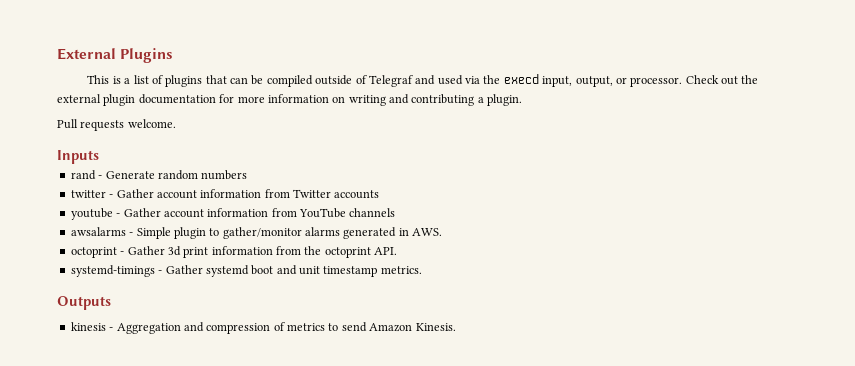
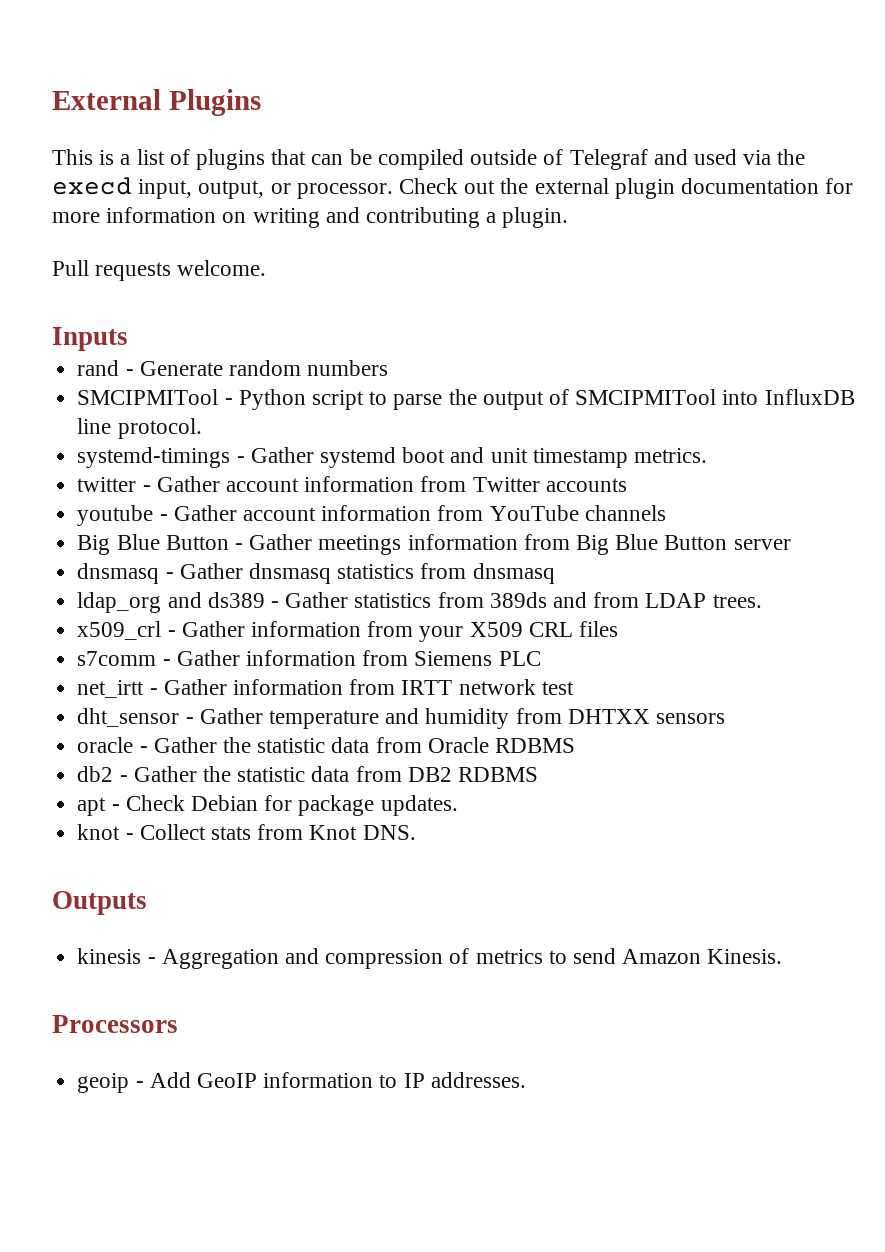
+ SMCIPMITool - Python script to parse the output of SMCIPMITool into InfluxDB line protocol.
+ systemd-timings - Gather systemd boot and unit timestamp metrics.
- awsalarms - Simple plugin to gather/monitor alarms generated in AWS.
- octoprint - Gather 3d print information from the octoprint API.
- systemd-timings - Gather systemd boot and unit timestamp metrics.
+ Big Blue Button - Gather meetings information from Big Blue Button server
+ dnsmasq - Gather dnsmasq statistics from dnsmasq
+ ldap_org and ds389 - Gather statistics from 389ds and from LDAP trees.
+ x509_crl - Gather information from your X509 CRL files
+ s7comm - Gather information from Siemens PLC
+ net_irtt - Gather information from IRTT network test
+ dht_sensor - Gather temperature and humidity from DHTXX sensors
+ oracle - Gather the statistic data from Oracle RDBMS
+ db2 - Gather the statistic data from DB2 RDBMS
+ apt - Check Debian for package updates.
+ knot - Collect stats from Knot DNS.
+ Processors
+ geoip - Add GeoIP information to IP addresses.

